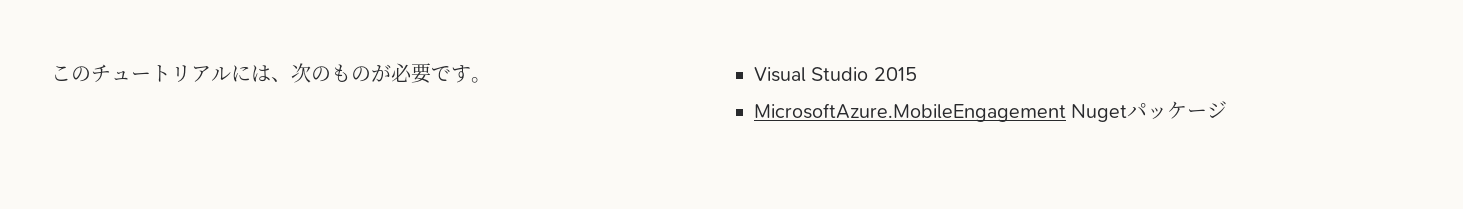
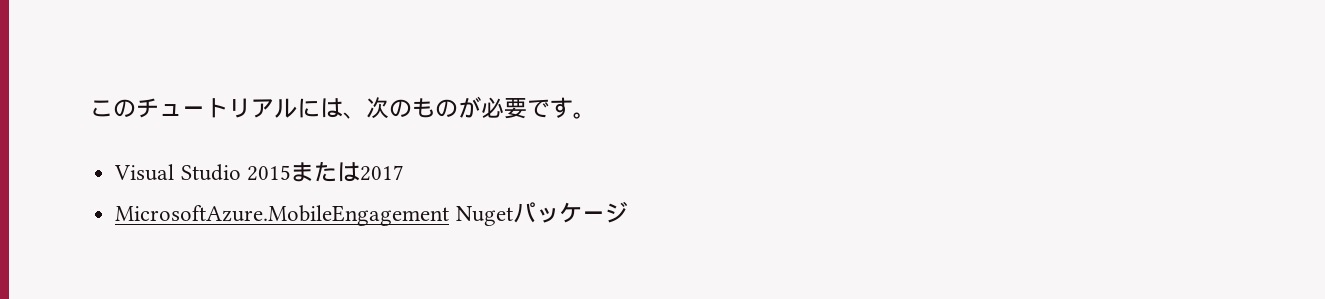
- Visual Studio 2015
+ Visual Studio 2015または2017

